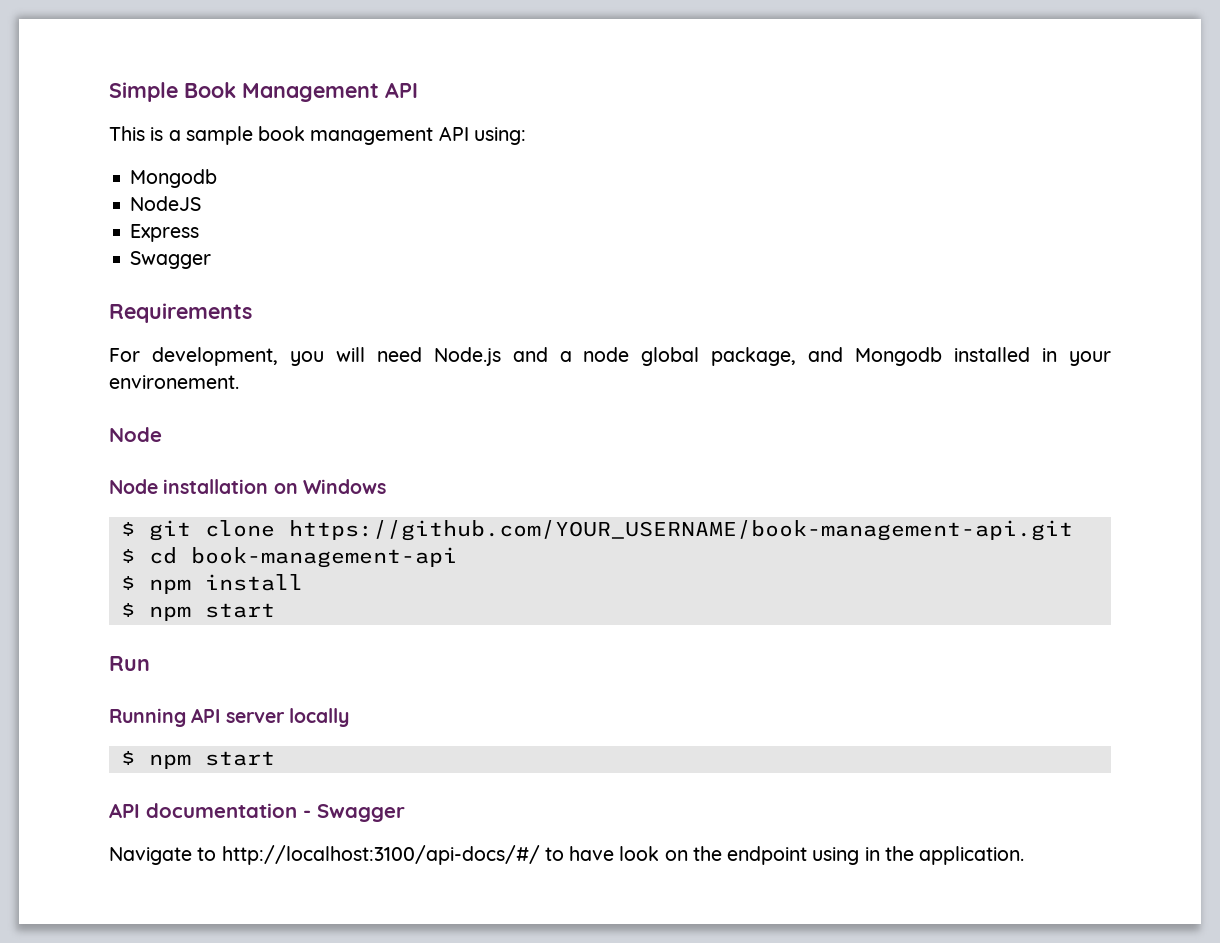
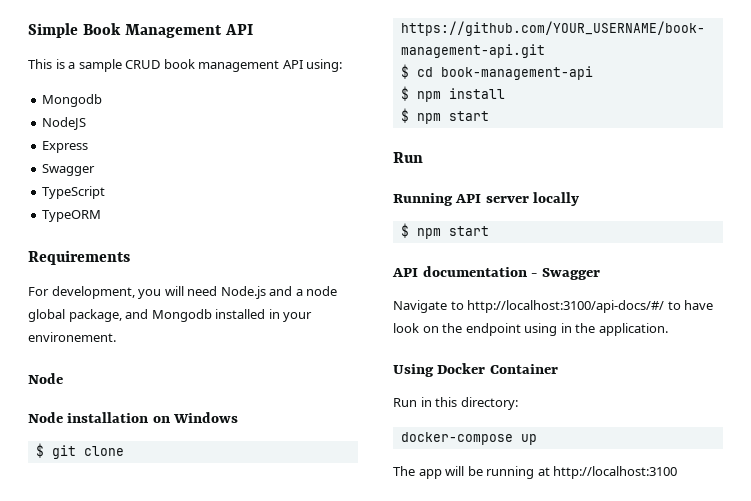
- This is a sample book management API using:
+ This is a sample CRUD book management API using:
+ TypeScript
+ TypeORM
+ Using Docker Container
+ Run in this directory:
+ docker-compose up
+ The app will be running at http://localhost:3100

